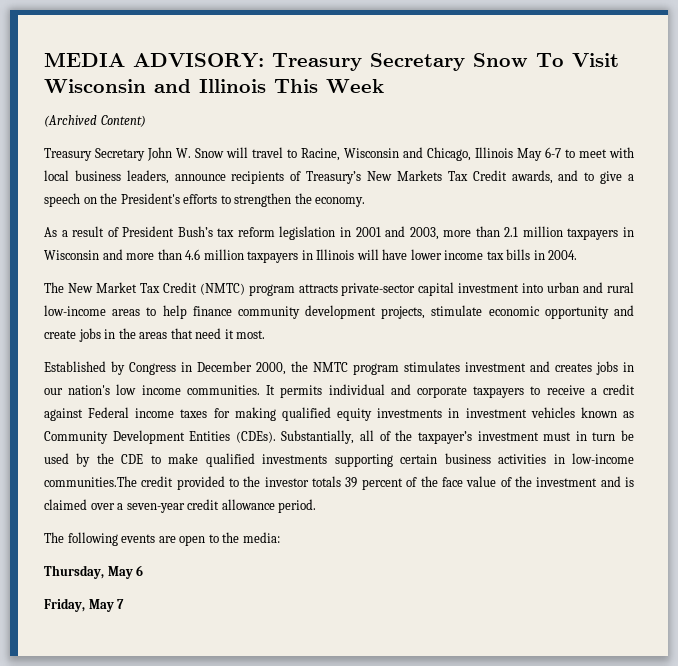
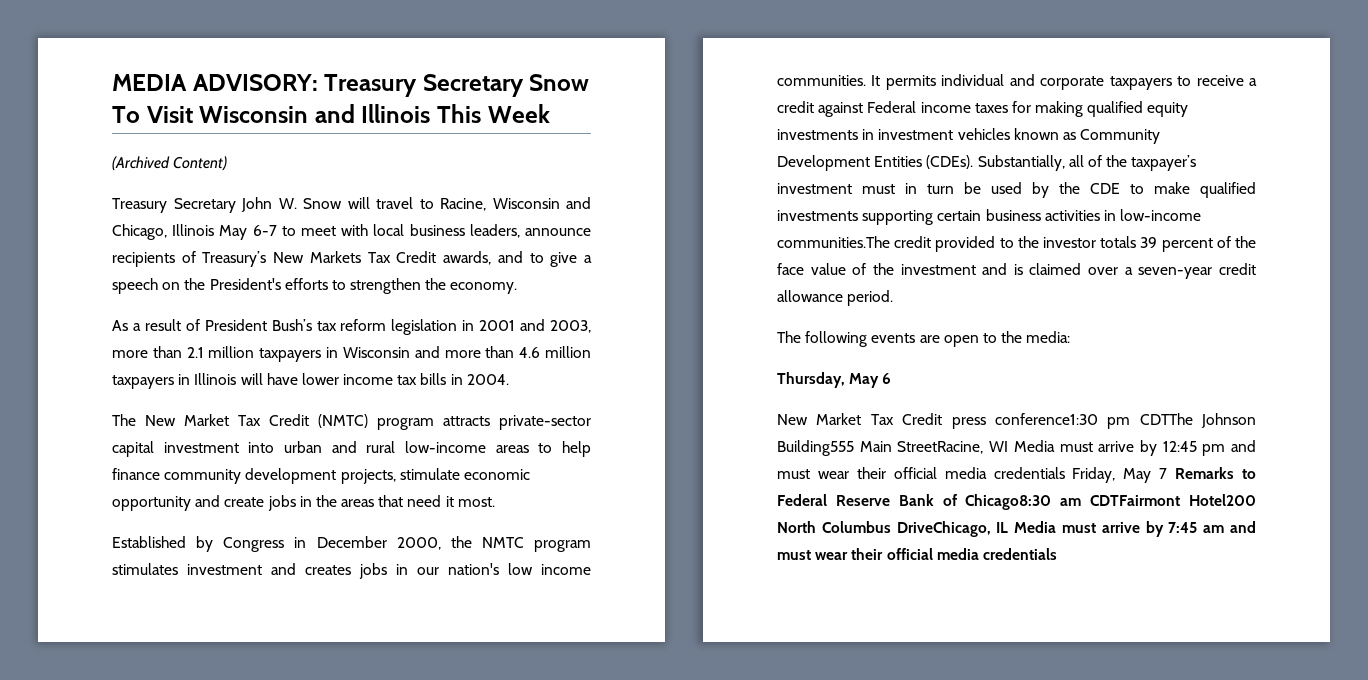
- Friday, May 7
+ New Market Tax Credit press conference1:30 pm CDTThe Johnson Building555 Main StreetRacine, WI Media must arrive by 12:45 pm and must wear their official media credentials Friday, May 7 Remarks to Federal Reserve Bank of Chicago8:30 am CDTFairmont Hotel200 North Columbus DriveChicago, IL Media must arrive by 7:45 am and must wear their official media credentials

